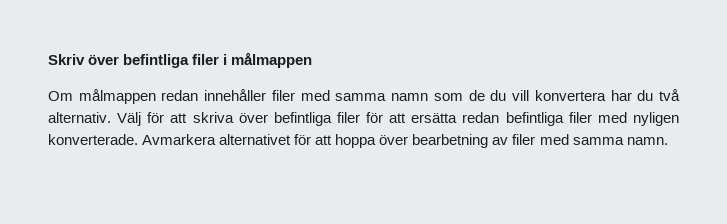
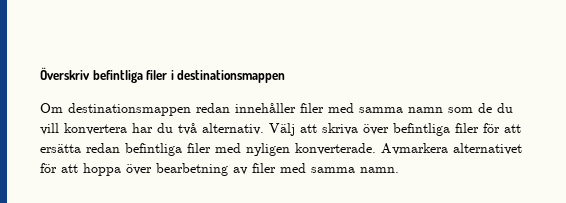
- Skriv över befintliga filer i målmappen
+ Överskriv befintliga filer i destinationsmappen
- Om målmappen redan innehåller filer med samma namn som de du vill konvertera har du två alternativ.
+ Om destinationsmappen redan innehåller filer med samma namn som de du vill konvertera har du två alternativ.
- Välj för att skriva över befintliga filer för att ersätta redan befintliga filer med nyligen konverterade.
+ Välj att skriva över befintliga filer för att ersätta redan befintliga filer med nyligen konverterade.

